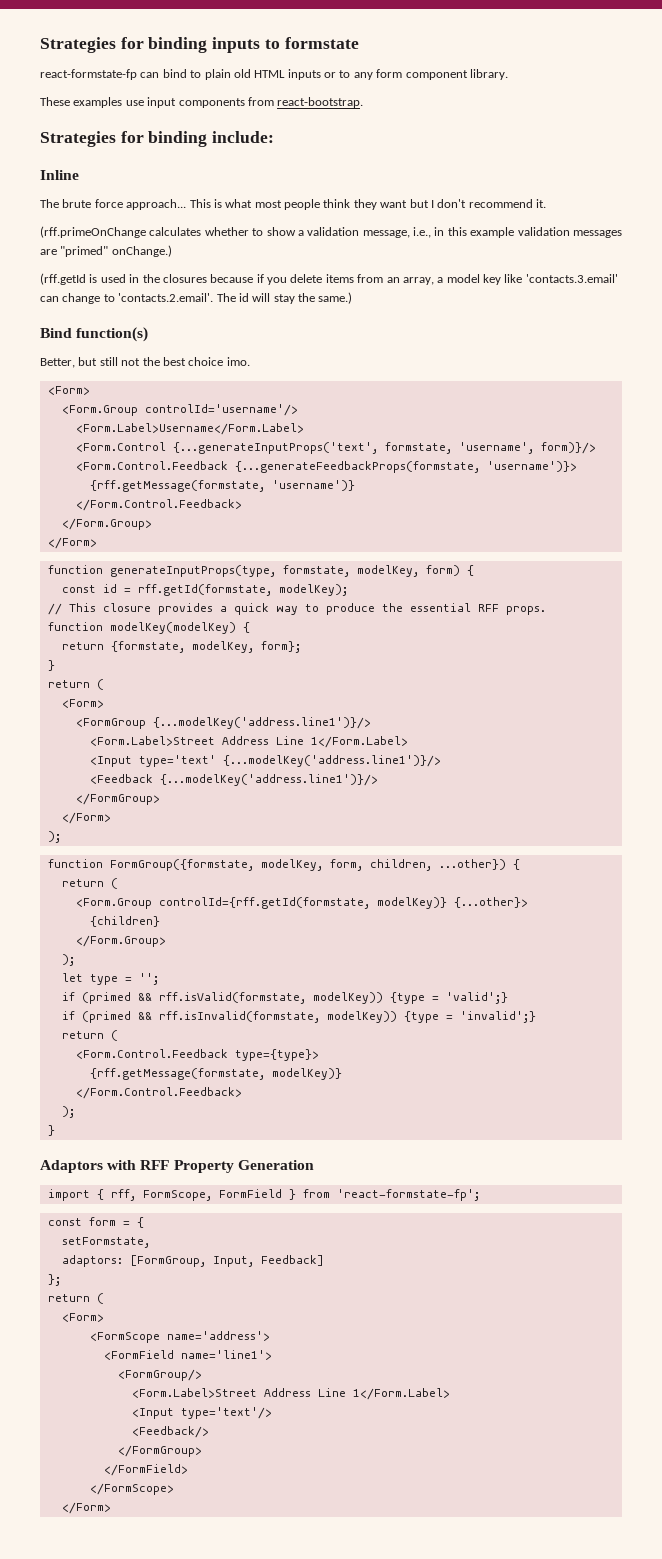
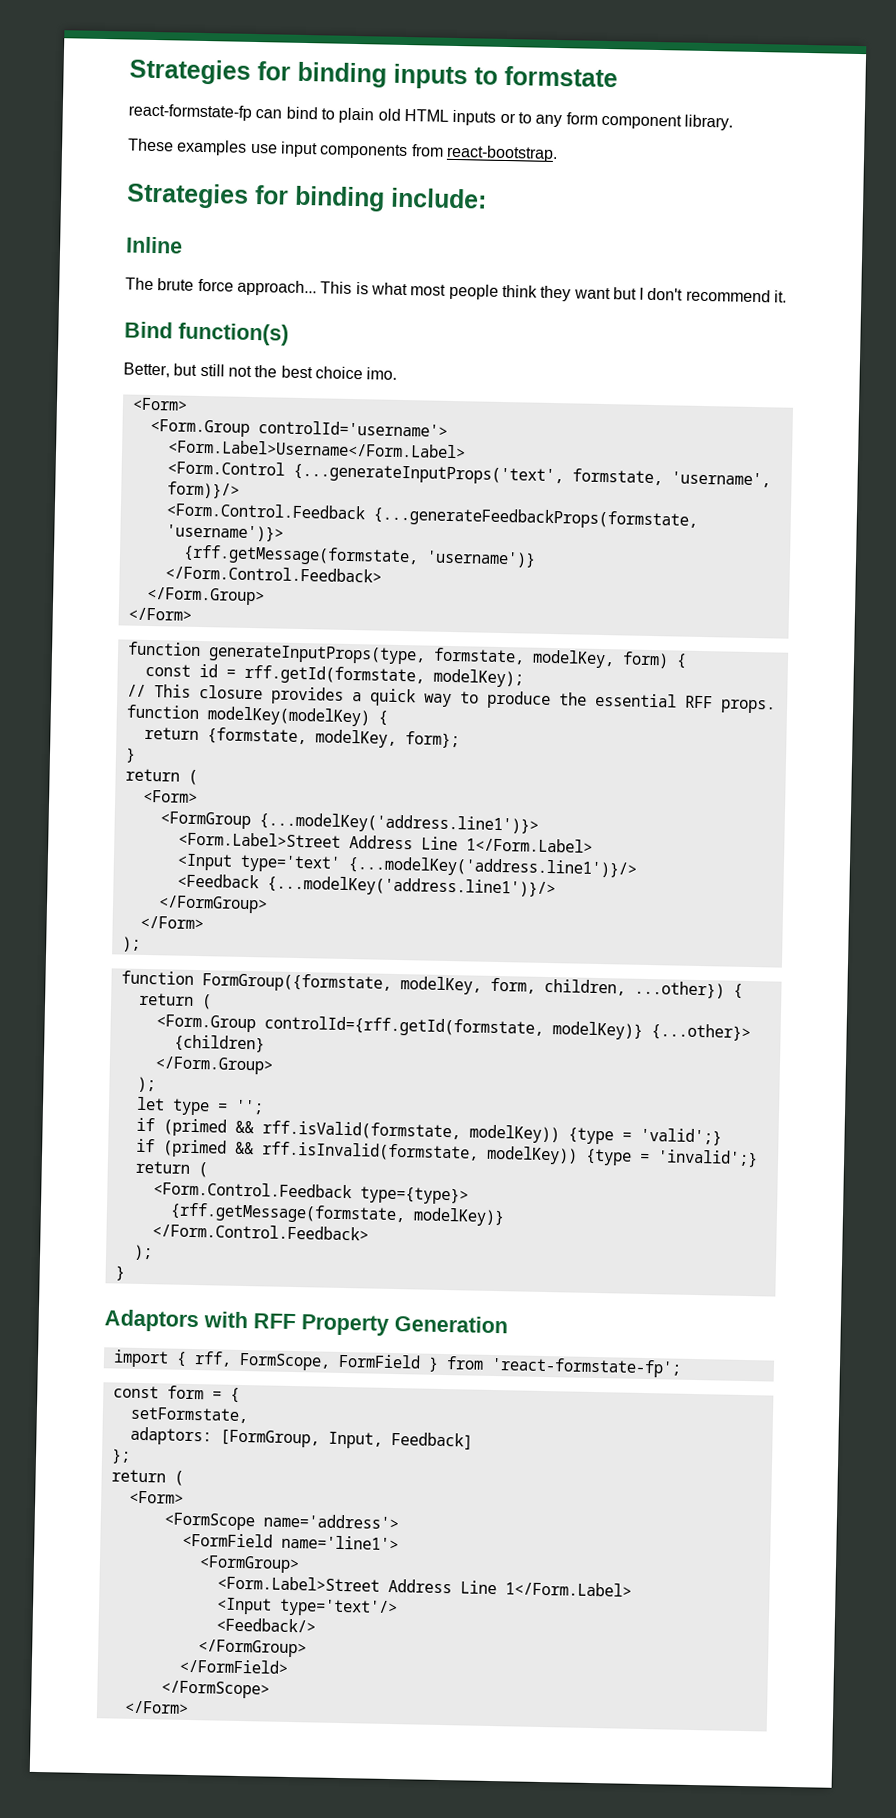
- (rff.primeOnChange calculates whether to show a validation message, i.e., in this example validation messages are "primed" onChange.)
- (rff.getId is used in the closures because if you delete items from an array, a model key like 'contacts.3.email' can change to 'contacts.2.email'. The id will stay the same.)
- <Form.Group controlId='username'/>
+ <Form.Group controlId='username'>
- <FormGroup {...modelKey('address.line1')}/>
+ <FormGroup {...modelKey('address.line1')}>
- <FormGroup/>
+ <FormGroup>

